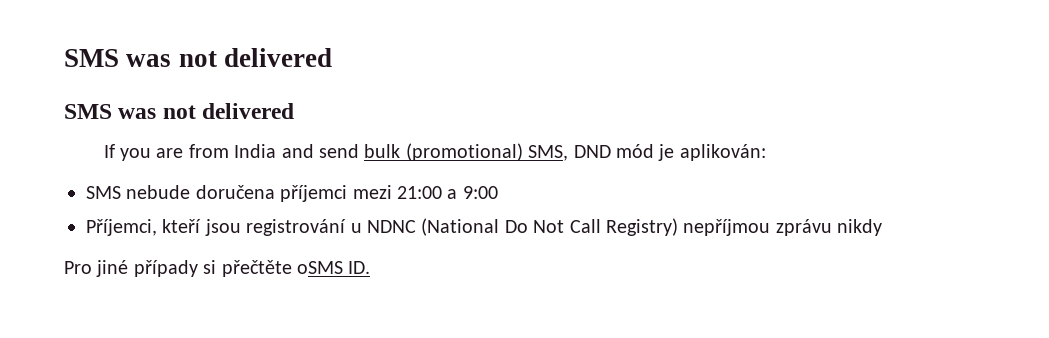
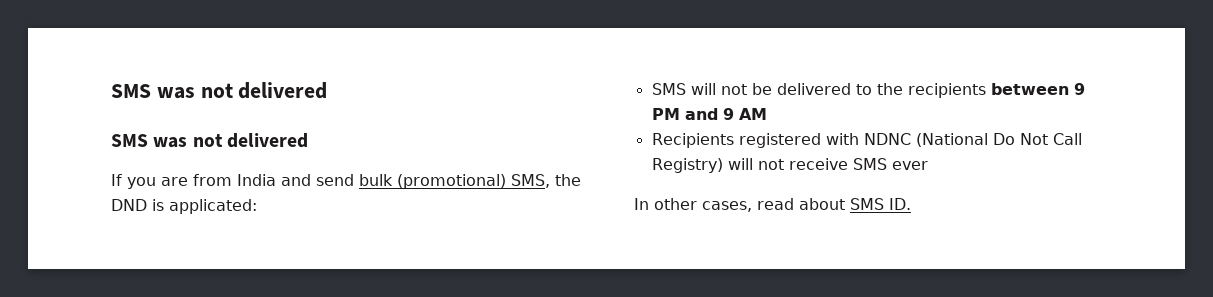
- If you are from India and send bulk (promotional) SMS, DND mód je aplikován:
- SMS nebude doručena příjemci mezi 21:00 a 9:00
- Příjemci, kteří jsou registrování u NDNC (National Do Not Call Registry) nepříjmou zprávu nikdy
- Pro jiné případy si přečtěte oSMS ID.
+ If you are from India and send bulk (promotional) SMS, the DND is applicated:
+ SMS will not be delivered to the recipients between 9 PM and 9 AM
+ Recipients registered with NDNC (National Do Not Call Registry) will not receive SMS ever
+ In other cases, read about SMS ID.

